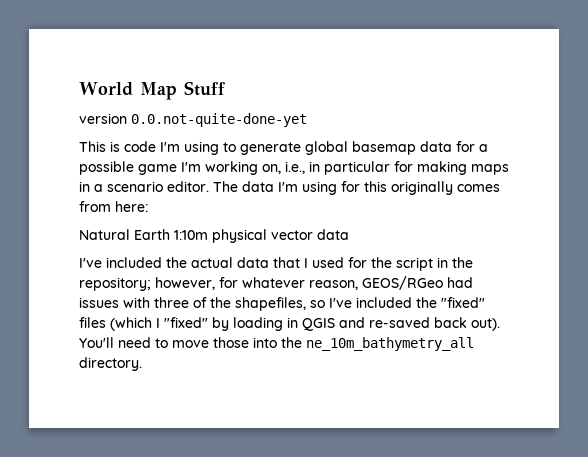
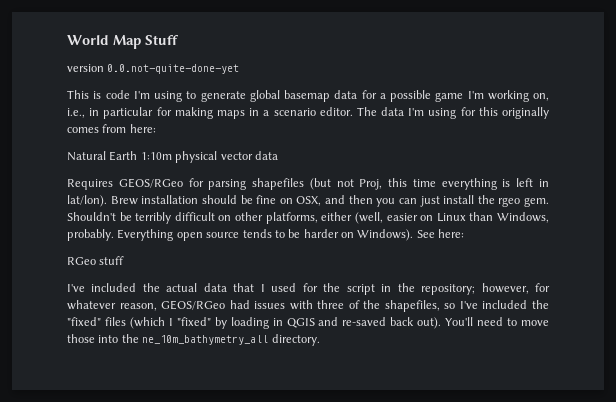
+ Requires GEOS/RGeo for parsing shapefiles (but not Proj, this time everything is left in lat/lon). Brew installation should be fine on OSX, and then you can just install the rgeo gem. Shouldn't be terribly difficult on other platforms, either (well, easier on Linux than Windows, probably. Everything open source tends to be harder on Windows). See here:
+ RGeo stuff

